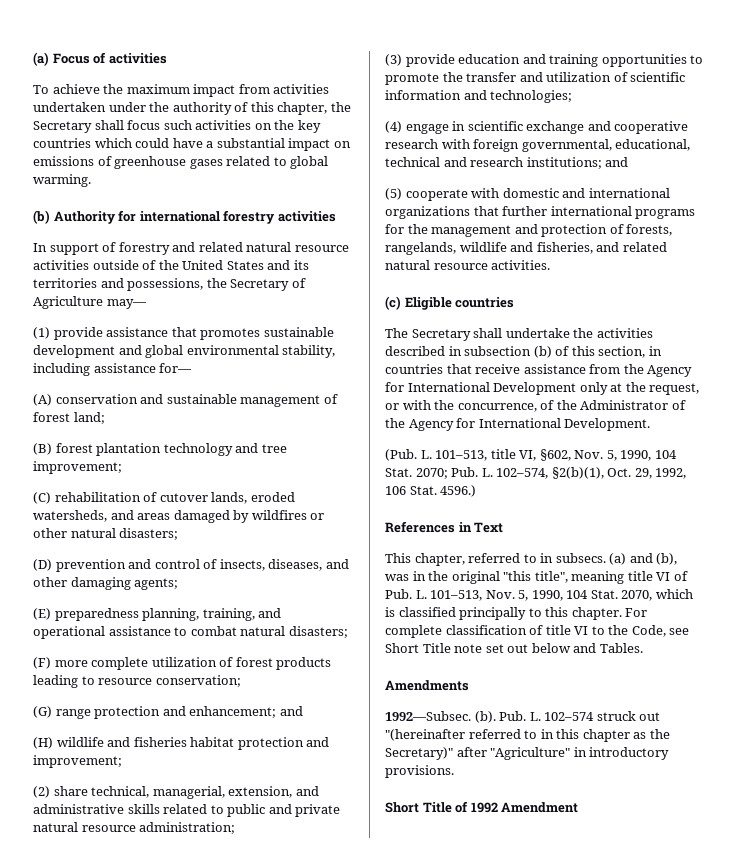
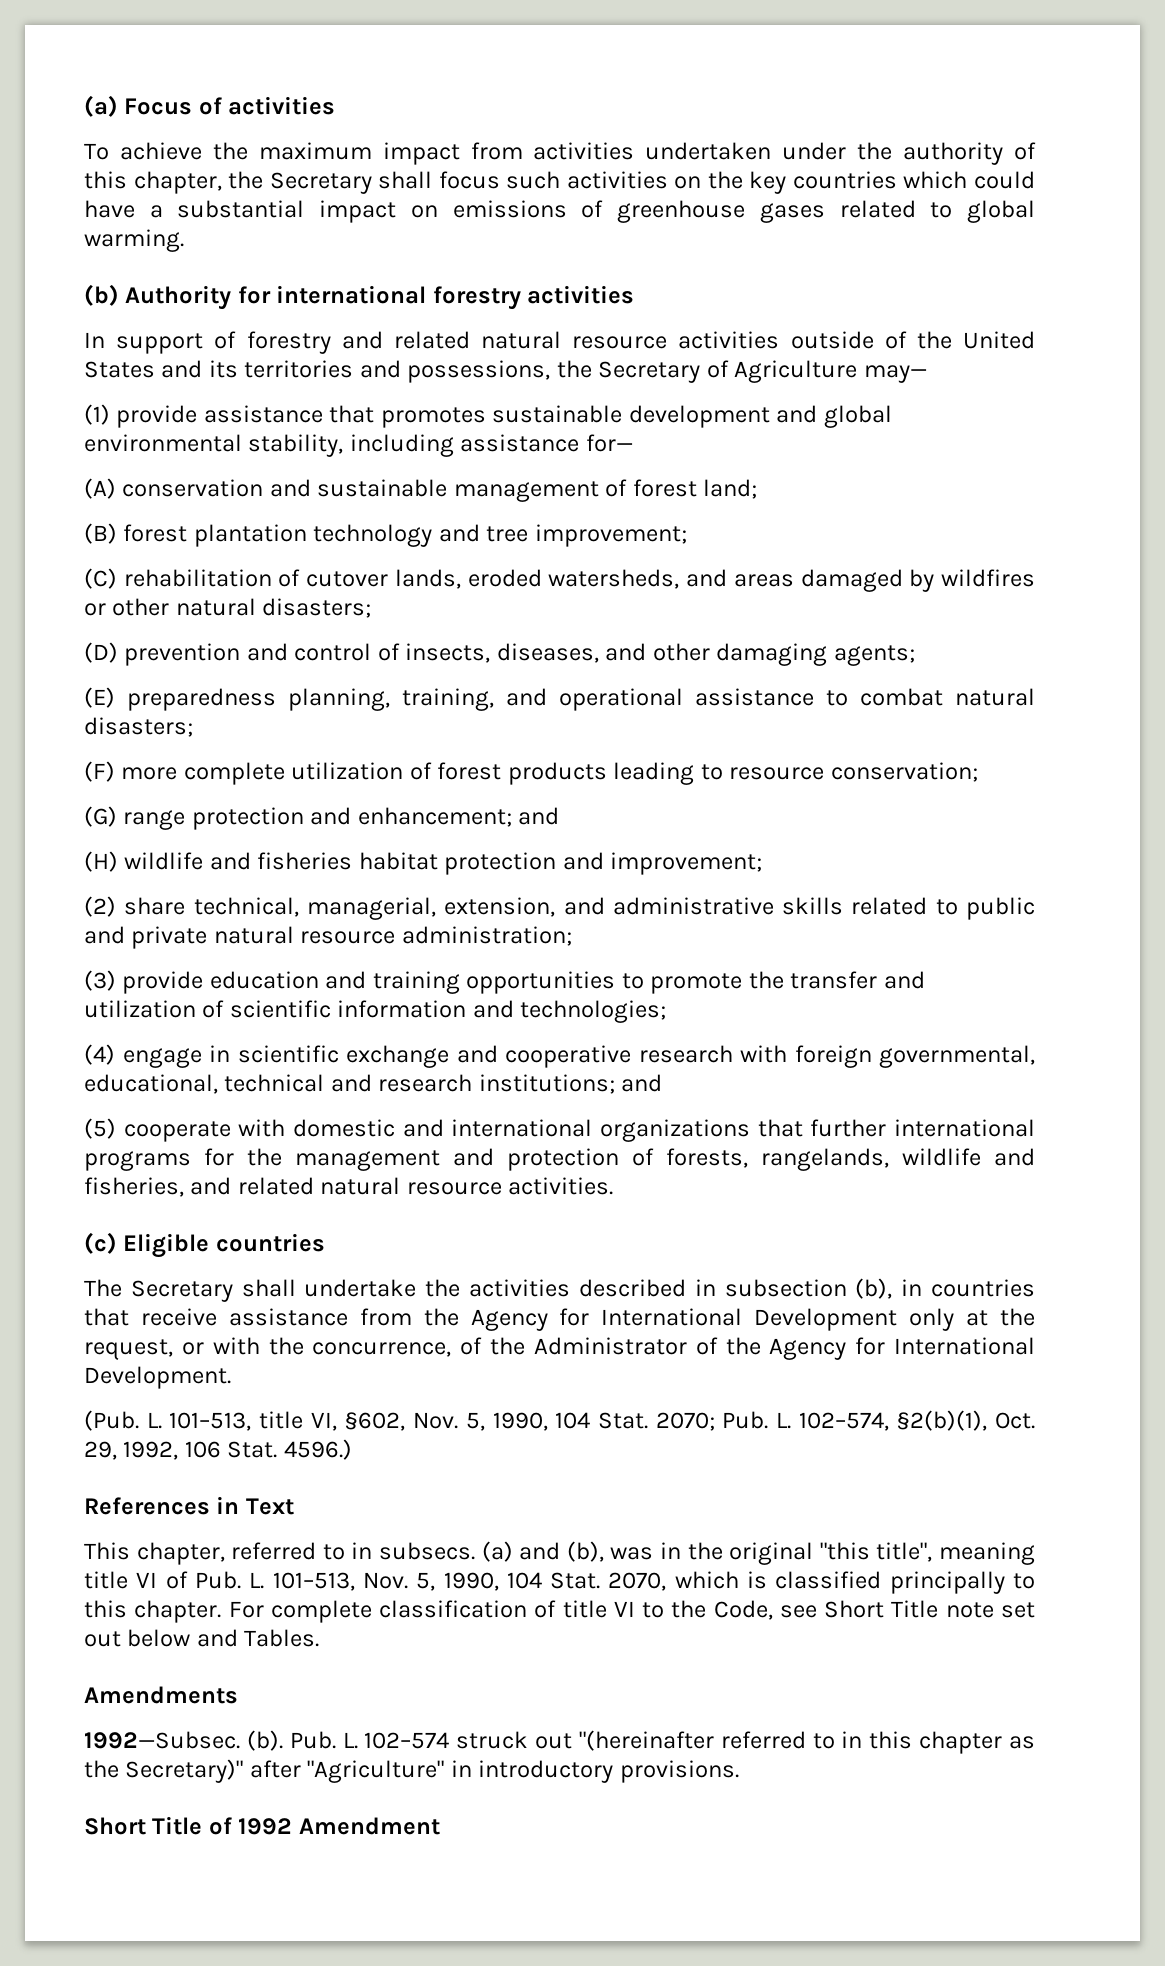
- The Secretary shall undertake the activities described in subsection (b) of this section, in countries that receive assistance from the Agency for International Development only at the request, or with the concurrence, of the Administrator of the Agency for International Development.
+ The Secretary shall undertake the activities described in subsection (b), in countries that receive assistance from the Agency for International Development only at the request, or with the concurrence, of the Administrator of the Agency for International Development.

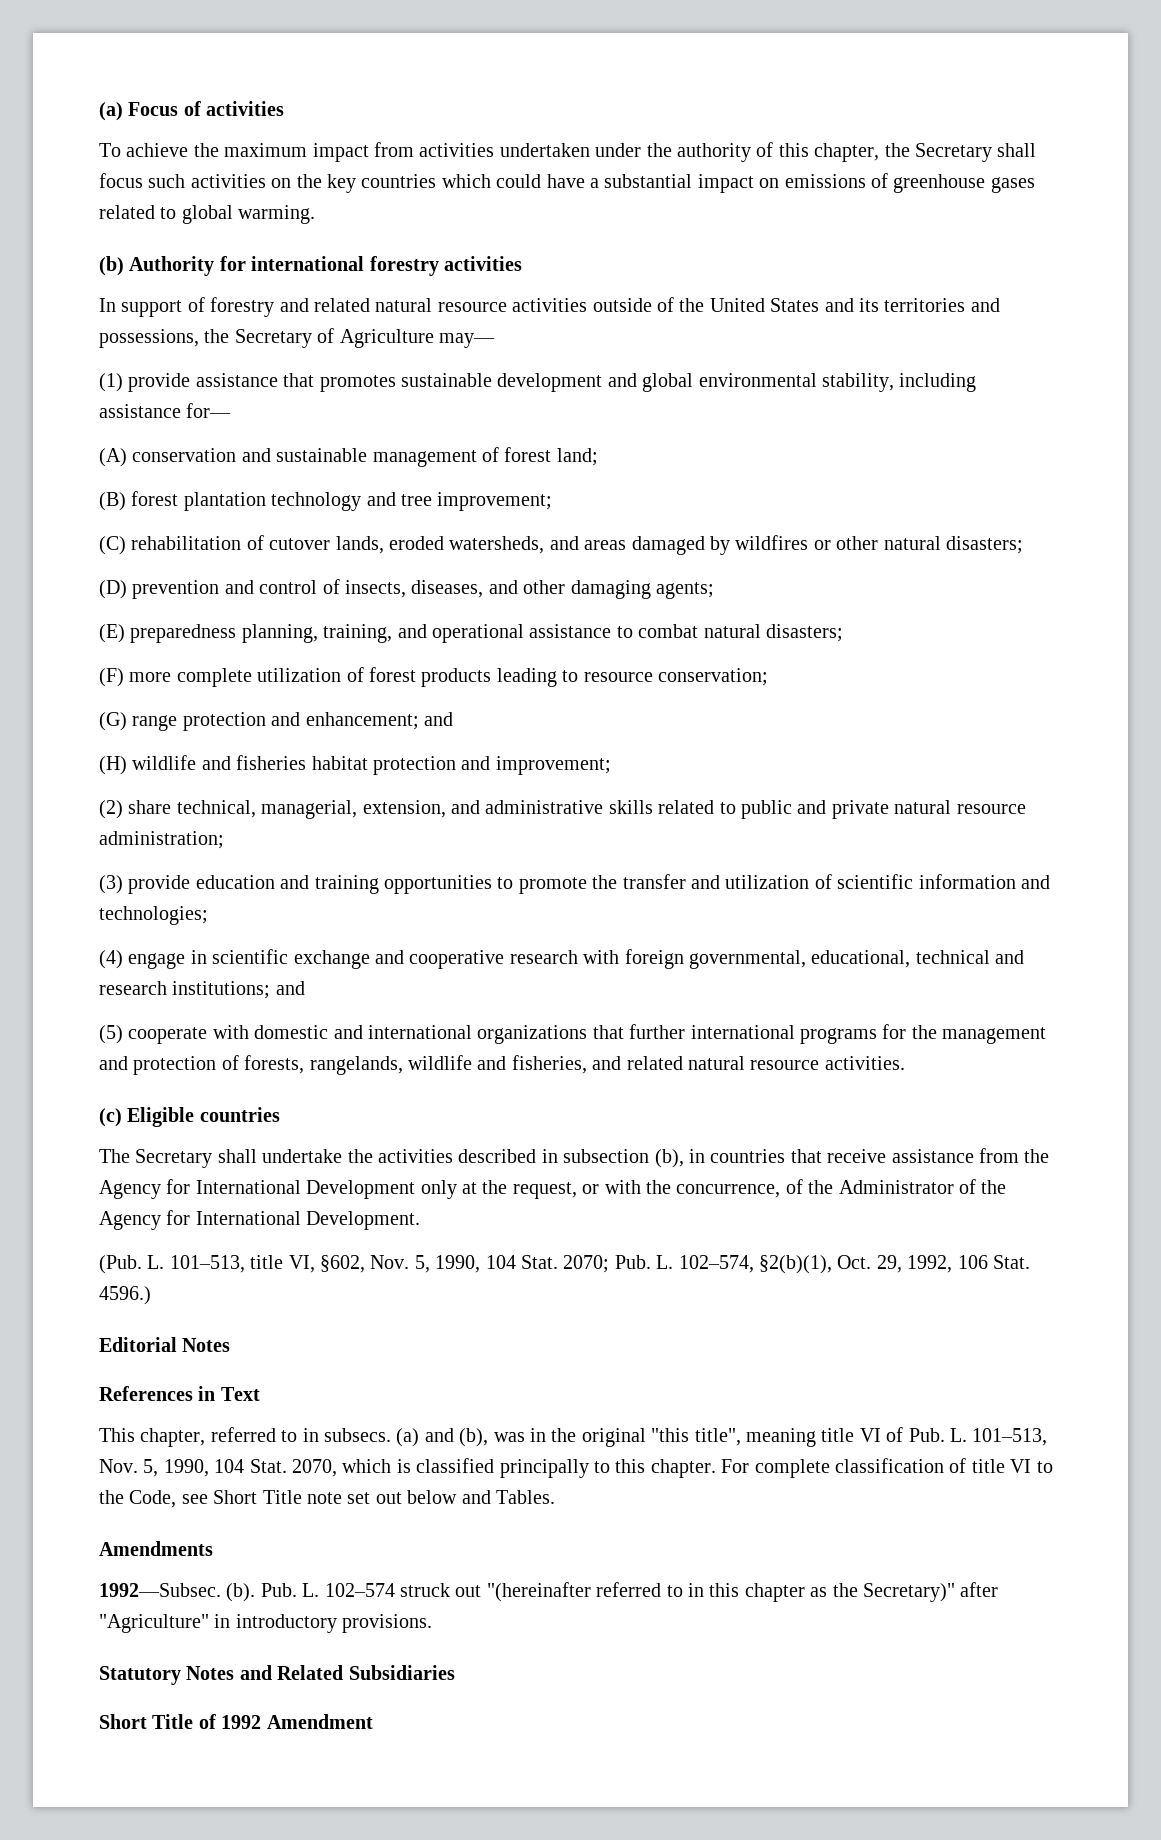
+ Editorial Notes
+ Statutory Notes and Related Subsidiaries

